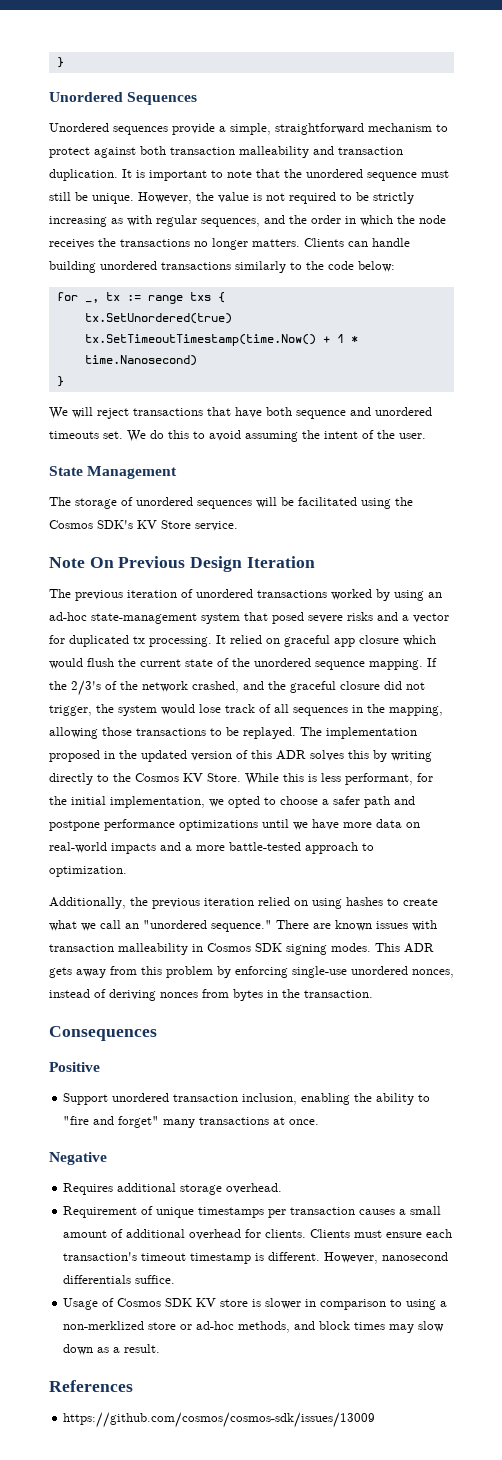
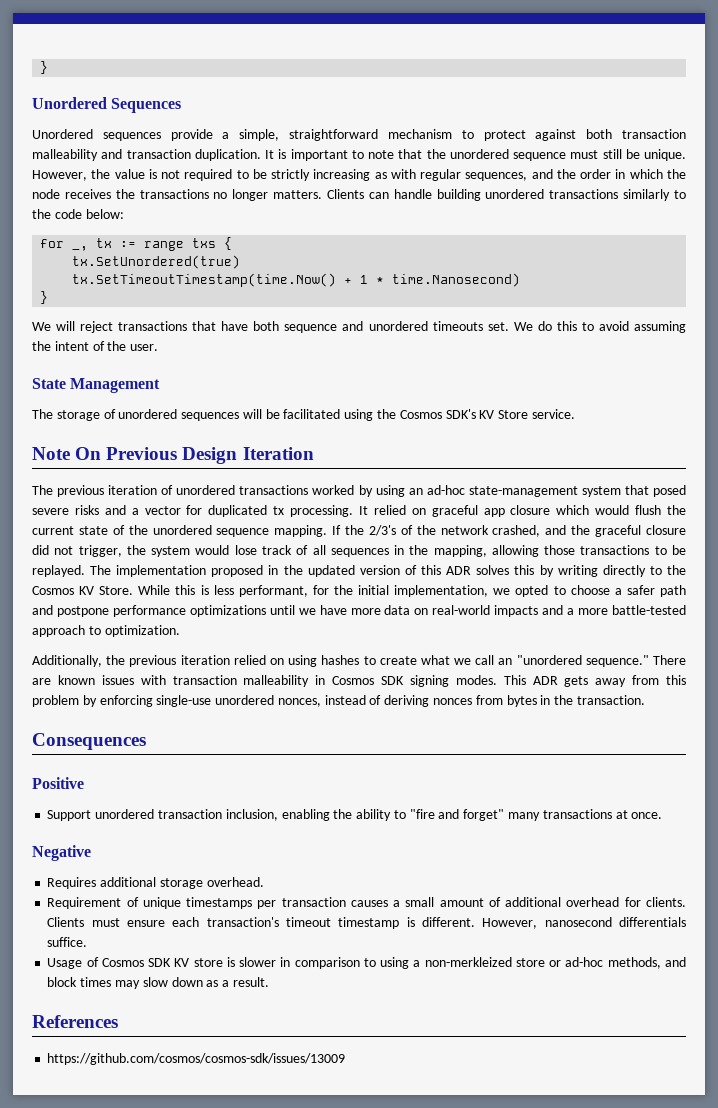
- Usage of Cosmos SDK KV store is slower in comparison to using a non-merklized store or ad-hoc methods, and block times may slow down as a result.
+ Usage of Cosmos SDK KV store is slower in comparison to using a non-merkleized store or ad-hoc methods, and block times may slow down as a result.

